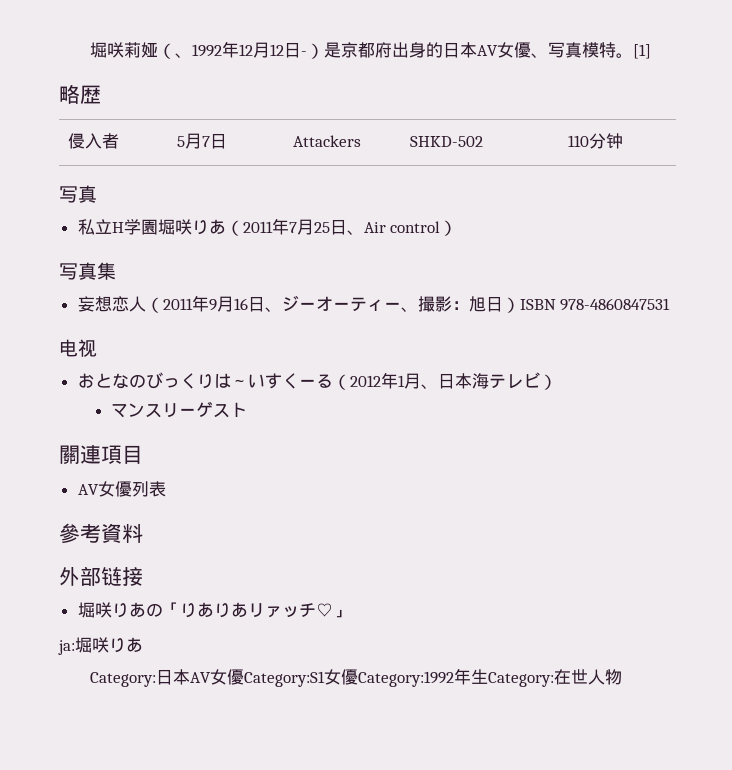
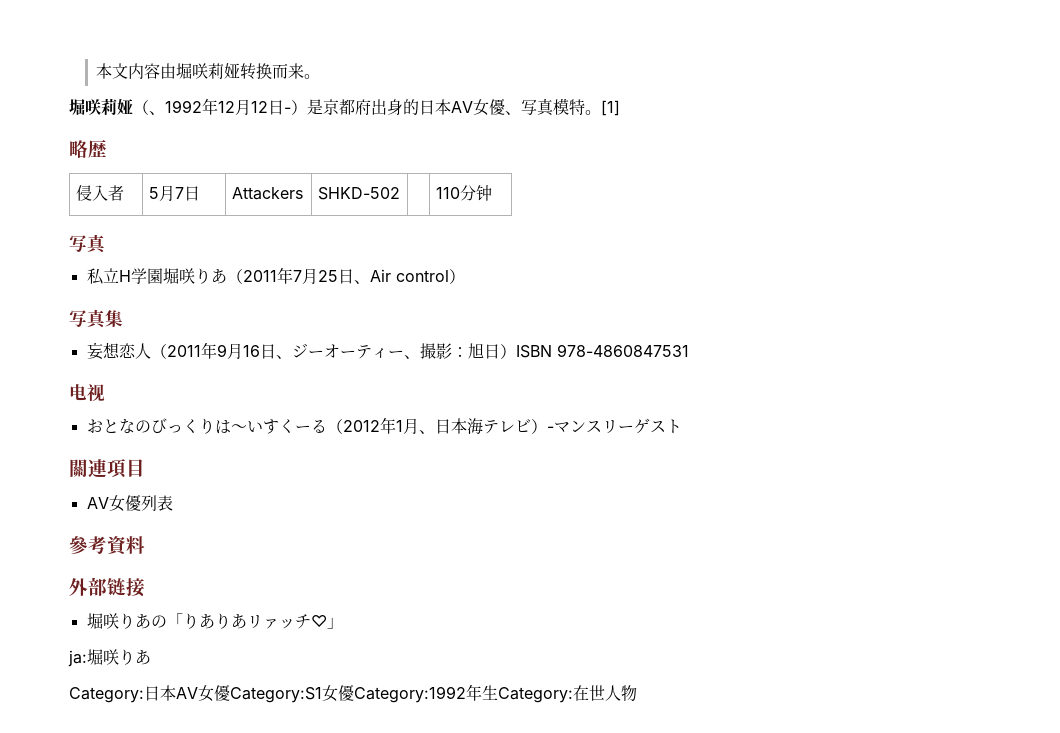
+ 本文内容由堀咲莉娅转换而来。
- おとなのびっくりは～いすくーる（2012年1月、日本海テレビ）
- マンスリーゲスト
+ おとなのびっくりは～いすくーる（2012年1月、日本海テレビ）-マンスリーゲスト

